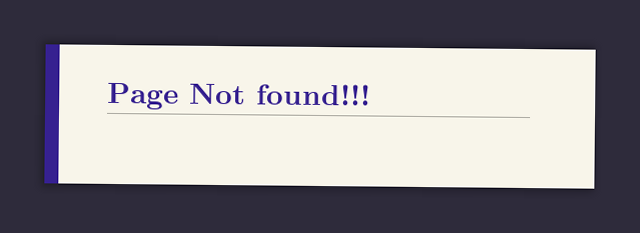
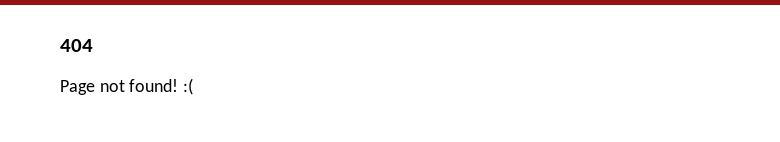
- Page Not found!!!
+ 404
+ Page not found! :(

